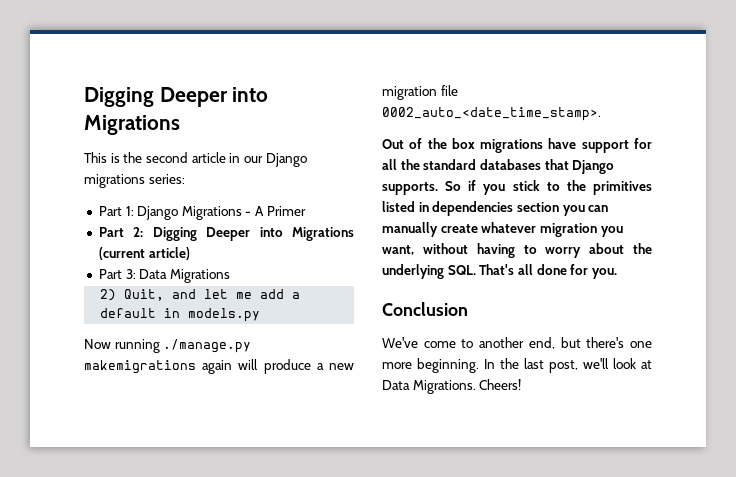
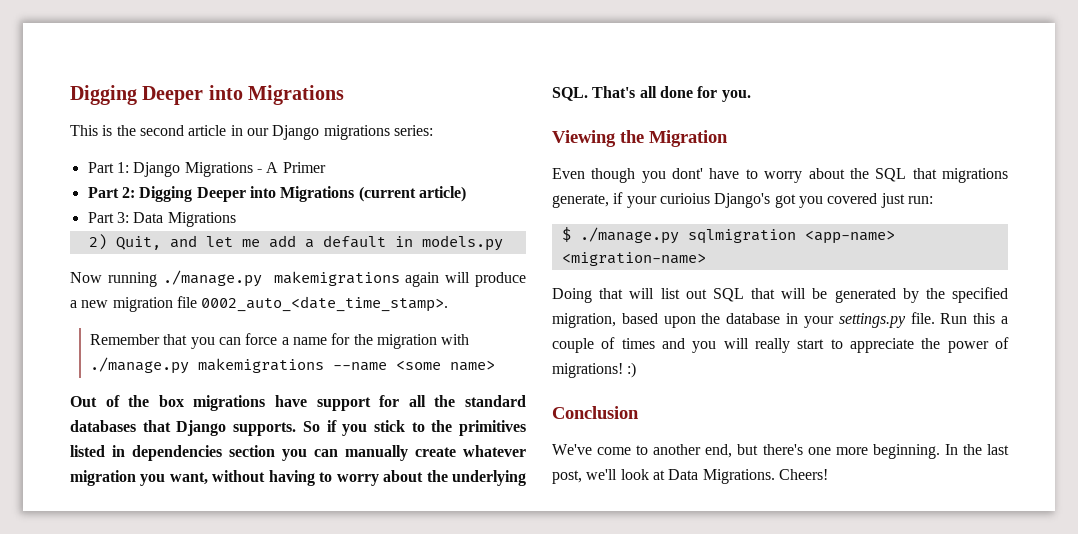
+ Remember that you can force a name for the migration with ./manage.py makemigrations --name <some name>
+ Viewing the Migration
+ Even though you dont' have to worry about the SQL that migrations generate, if your curioius Django's got you covered just run:
+ $ ./manage.py sqlmigration <app-name> <migration-name>
+ Doing that will list out SQL that will be generated by the specified migration, based upon the database in your settings.py file. Run this a couple of times and you will really start to appreciate the power of migrations! :)

